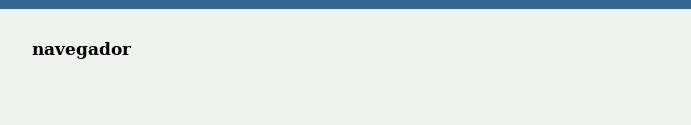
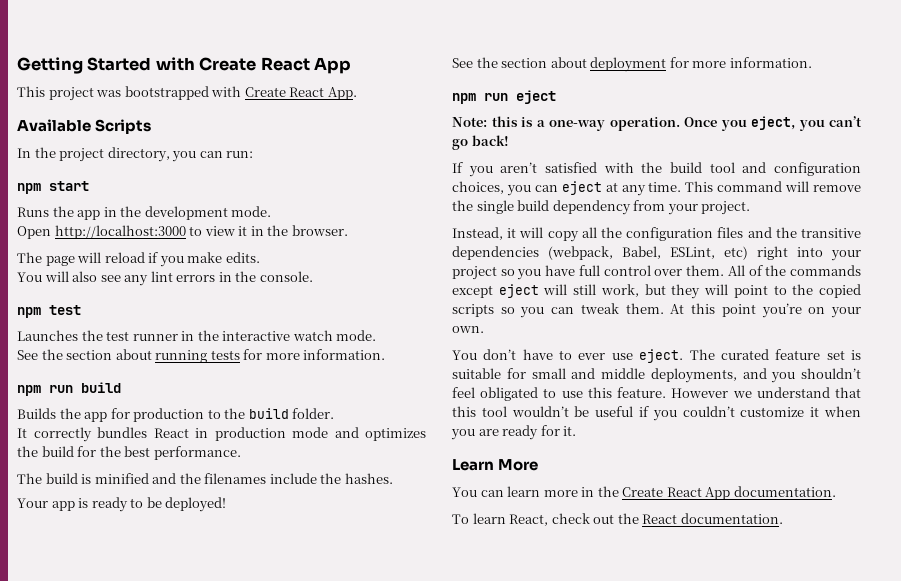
- navegador
+ Getting Started with Create React App
+ This project was bootstrapped with Create React App.
+ Available Scripts
+ In the project directory, you can run:
+ npm start
+ Runs the app in the development mode.
+ Open http://localhost:3000 to view it in the browser.
+ The page will reload if you make edits.
+ You will also see any lint errors in the console.
+ npm test
+ Launches the test runner in the interactive watch mode.
+ See the section about running tests for more information.
+ npm run build
+ Builds the app for production to the build folder.
+ It correctly bundles React in production mode and optimizes the build for the best performance.
+ The build is minified and the filenames include the hashes.
+ Your app is ready to be deployed!
+ See the section about deployment for more information.
+ npm run eject
+ Note: this is a one-way operation. Once you eject, you can’t go back!
+ If you aren’t satisfied with the build tool and configuration choices, you can eject at any time. This command will remove the single build dependency from your project.
+ Instead, it will copy all the configuration files and the transitive dependencies (webpack, Babel, ESLint, etc) right into your project so you have full control over them. All of the commands except eject will still work, but they will point to the copied scripts so you can tweak them. At this point you’re on your own.
+ You don’t have to ever use eject. The curated feature set is suitable for small and middle deployments, and you shouldn’t feel obligated to use this feature. However we understand that this tool wouldn’t be useful if you couldn’t customize it when you are ready for it.
+ Learn More
+ You can learn more in the Create React App documentation.
+ To learn React, check out the React documentation.

